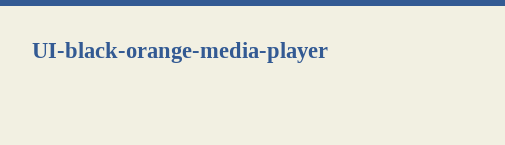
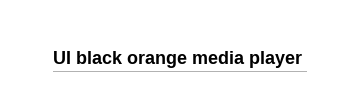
- UI-black-orange-media-player
+ UI black orange media player

